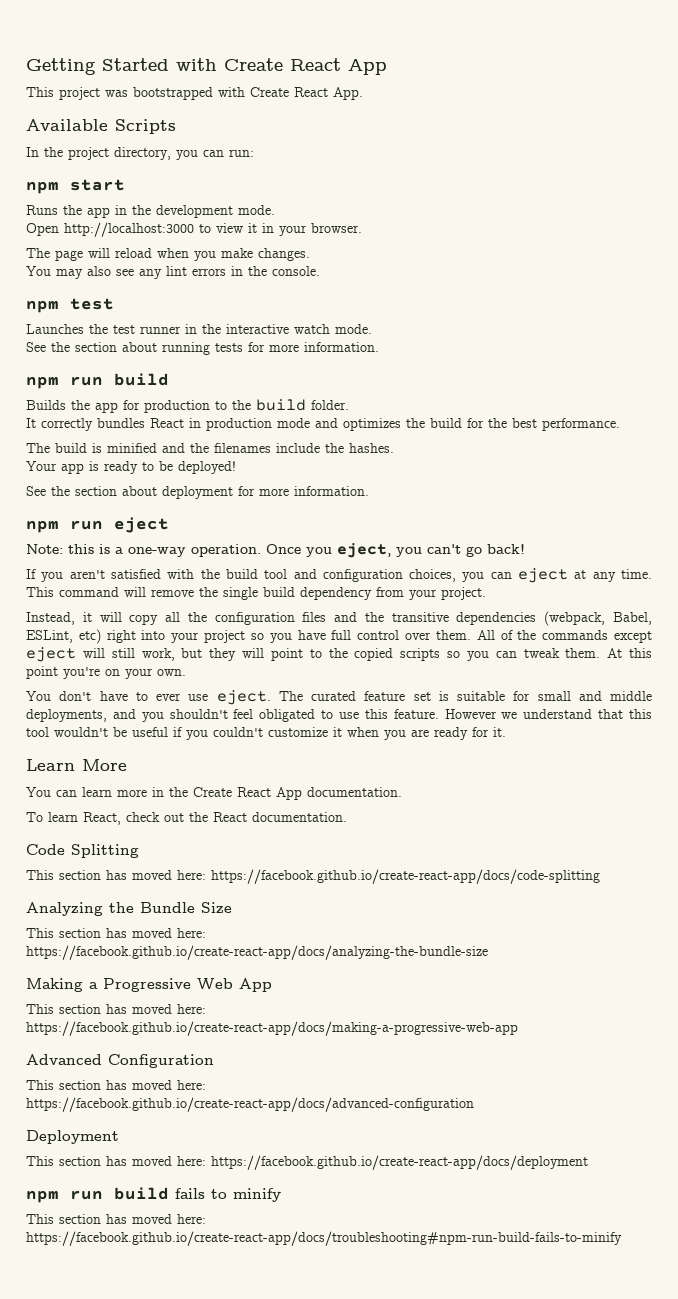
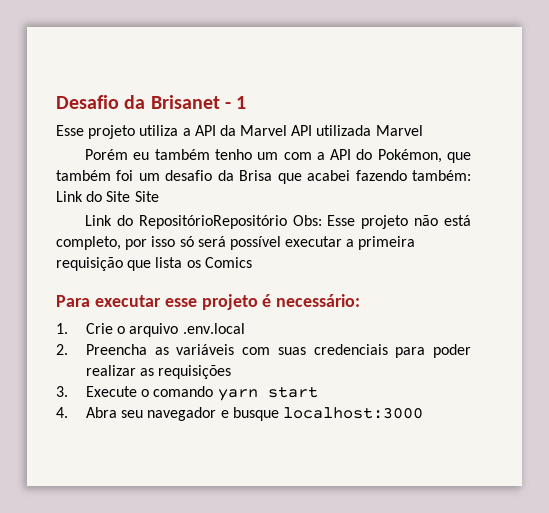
- Getting Started with Create React App
- This project was bootstrapped with Create React App.
- Available Scripts
- In the project directory, you can run:
- npm start
- Runs the app in the development mode.
- Open http://localhost:3000 to view it in your browser.
- The page will reload when you make changes.
- You may also see any lint errors in the console.
- npm test
- Launches the test runner in the interactive watch mode.
- See the section about running tests for more information.
- npm run build
- Builds the app for production to the build folder.
- It correctly bundles React in production mode and optimizes the build for the best performance.
- The build is minified and the filenames include the hashes.
- Your app is ready to be deployed!
- See the section about deployment for more information.
- npm run eject
- Note: this is a one-way operation. Once you eject, you can't go back!
- If you aren't satisfied with the build tool and configuration choices, you can eject at any time. This command will remove the single build dependency from your project.
- Instead, it will copy all the configuration files and the transitive dependencies (webpack, Babel, ESLint, etc) right into your project so you have full control over them. All of the commands except eject will still work, but they will point to the copied scripts so you can tweak them. At this point you're on your own.
- You don't have to ever use eject. The curated feature set is suitable for small and middle deployments, and you shouldn't feel obligated to use this feature. However we understand that this tool wouldn't be useful if you couldn't customize it when you are ready for it.
- Learn More
- You can learn more in the Create React App documentation.
- To learn React, check out the React documentation.
- Code Splitting
- This section has moved here: https://facebook.github.io/create-react-app/docs/code-splitting
- Analyzing the Bundle Size
- This section has moved here: https://facebook.github.io/create-react-app/docs/analyzing-the-bundle-size
- Making a Progressive Web App
- This section has moved here: https://facebook.github.io/create-react-app/docs/making-a-progressive-web-app
- Advanced Configuration
- This section has moved here: https://facebook.github.io/create-react-app/docs/advanced-configuration
- Deployment
- This section has moved here: https://facebook.github.io/create-react-app/docs/deployment
- npm run build fails to minify
- This section has moved here: https://facebook.github.io/create-react-app/docs/troubleshooting#npm-run-build-fails-to-minify
+ Desafio da Brisanet - 1
+ Esse projeto utiliza a API da Marvel API utilizada Marvel
+ Porém eu também tenho um com a API do Pokémon, que também foi um desafio da Brisa que acabei fazendo também: Link do Site Site
+ Link do RepositórioRepositório Obs: Esse projeto não está completo, por isso só será possível executar a primeira requisição que lista os Comics
+ Para executar esse projeto é necessário:
+ 1. Crie o arquivo .env.local
+ 2. Preencha as variáveis com suas credenciais para poder realizar as requisições
+ 3. Execute o comando yarn start
+ 4. Abra seu navegador e busque localhost:3000

